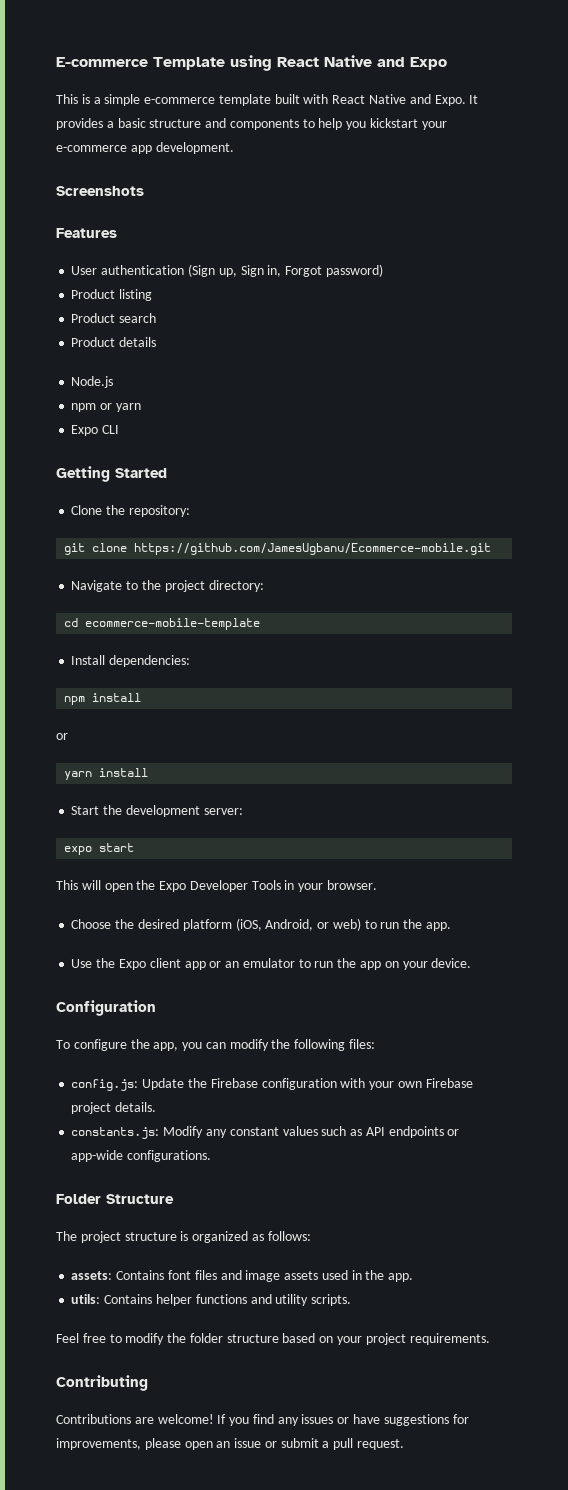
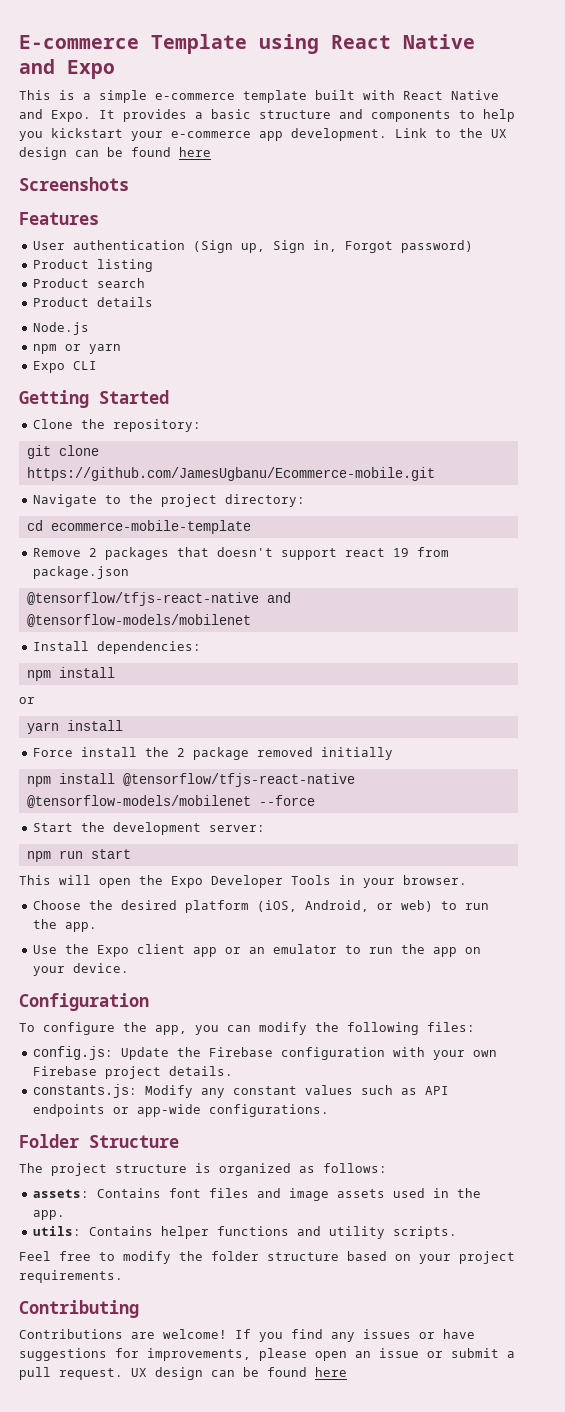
+ Link to the UX design can be found here
+ Remove 2 packages that doesn't support react 19 from package.json
+ @tensorflow/tfjs-react-native and @tensorflow-models/mobilenet
+ Force install the 2 package removed initially
+ npm install @tensorflow/tfjs-react-native @tensorflow-models/mobilenet --force
- expo start
+ npm run start
- If you find any issues or have suggestions for improvements, please open an issue or submit a pull request.
+ If you find any issues or have suggestions for improvements, please open an issue or submit a pull request. UX design can be found here

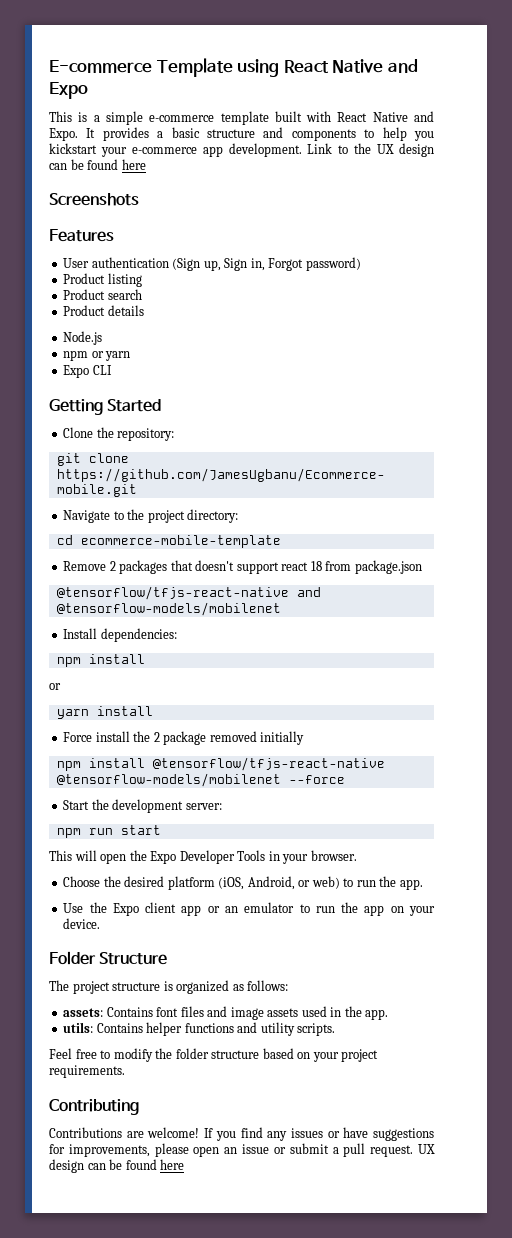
- Remove 2 packages that doesn't support react 19 from package.json
+ Remove 2 packages that doesn't support react 18 from package.json
- Configuration
- To configure the app, you can modify the following files:
- config.js: Update the Firebase configuration with your own Firebase project details.
- constants.js: Modify any constant values such as API endpoints or app-wide configurations.

